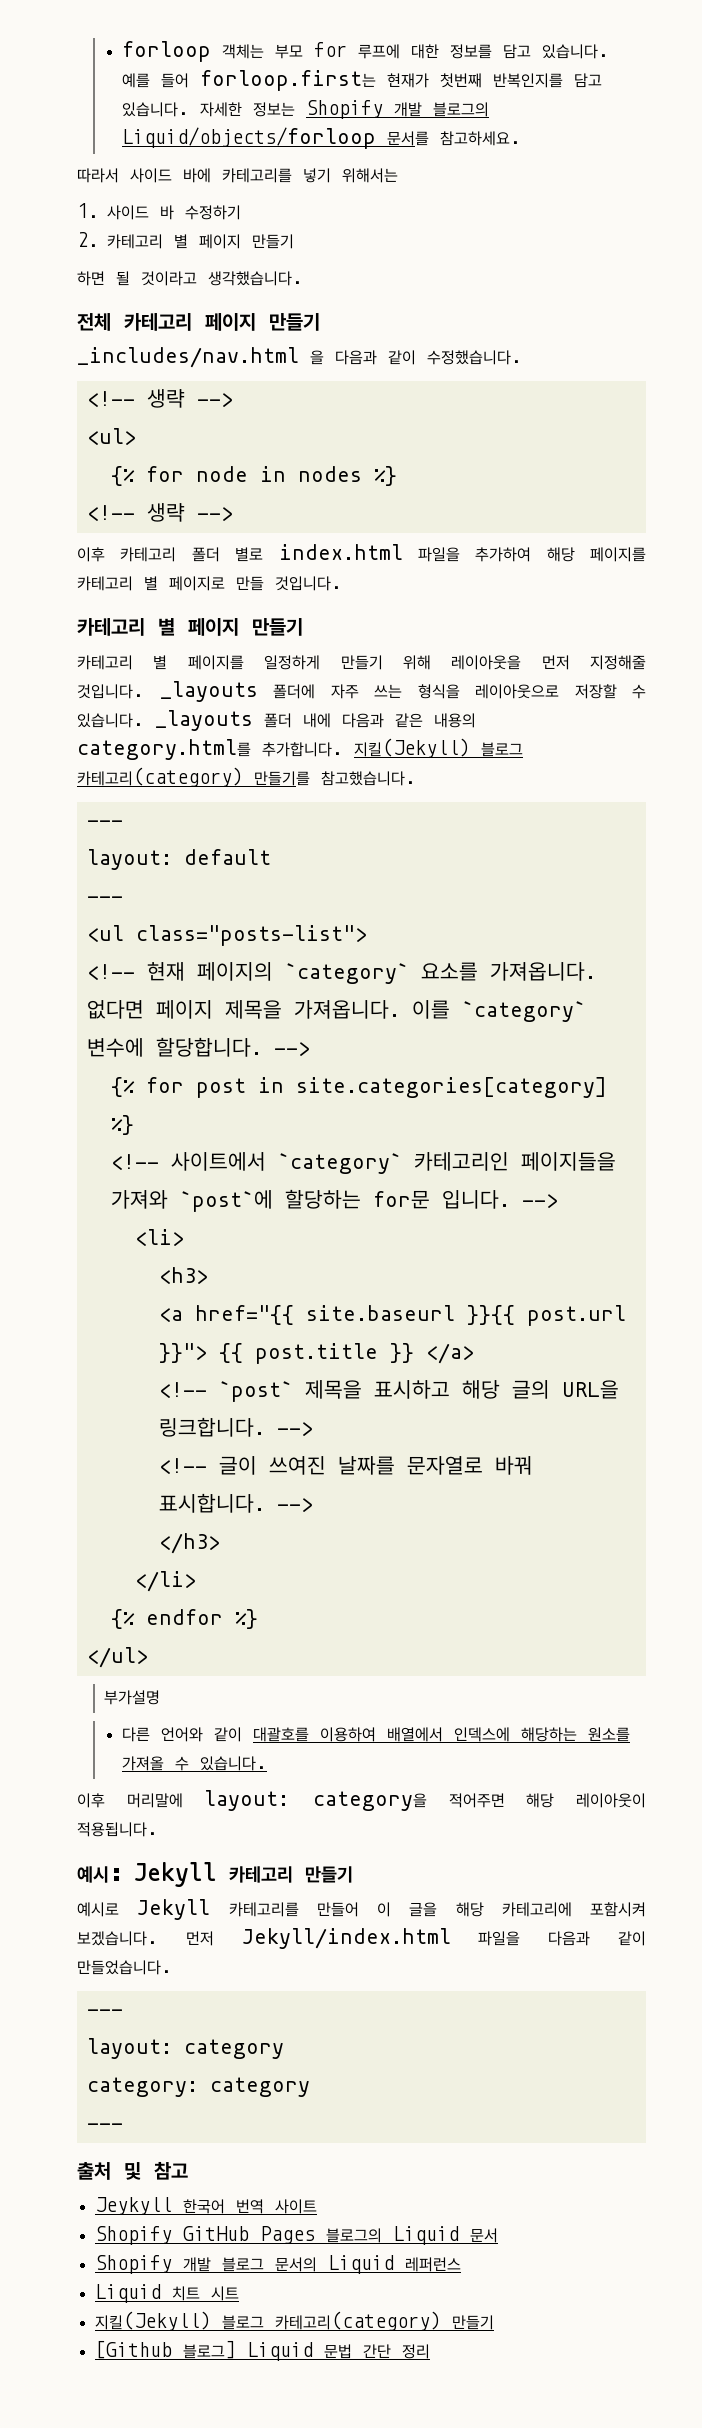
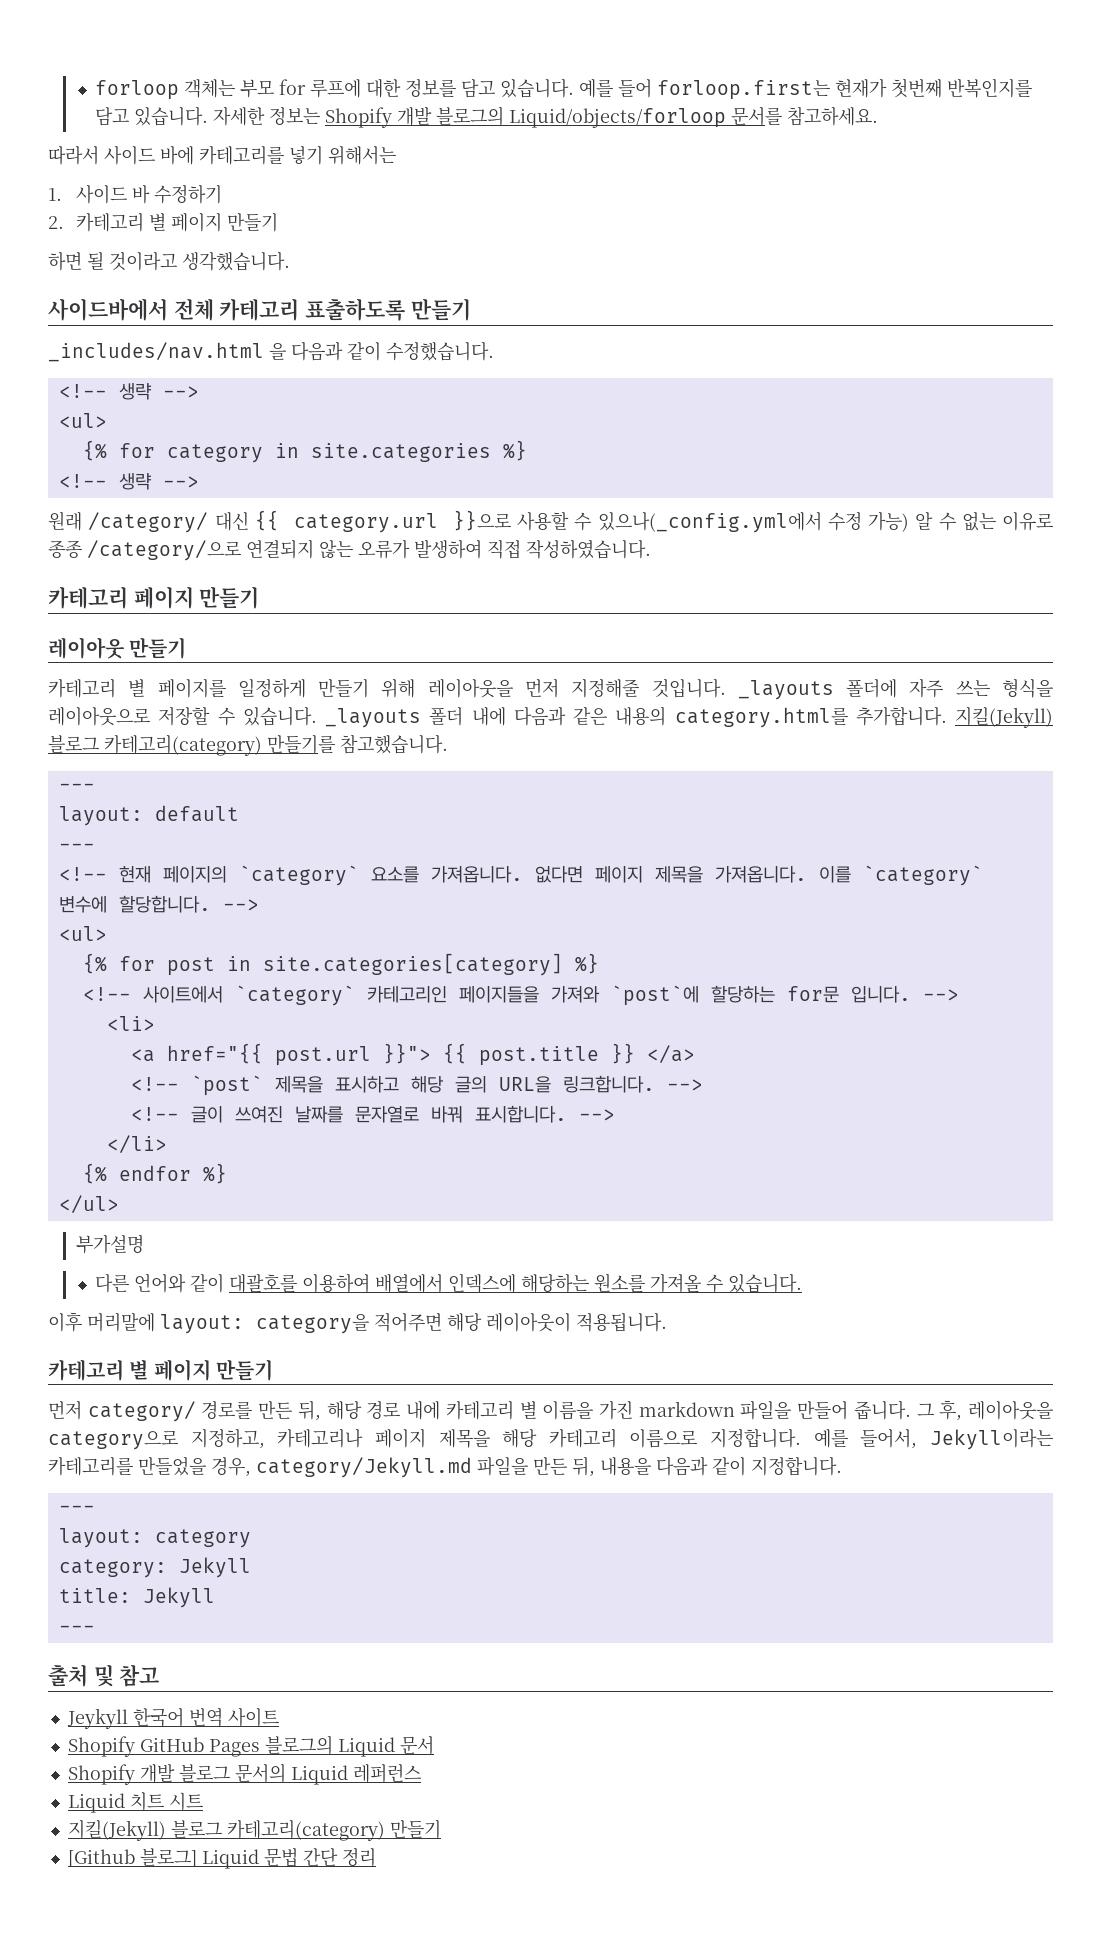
- 전체 카테고리 페이지 만들기
+ 사이드바에서 전체 카테고리 표출하도록 만들기
- {% for node in nodes %}
+ {% for category in site.categories %}
- 이후 카테고리 폴더 별로 index.html 파일을 추가하여 해당 페이지를 카테고리 별 페이지로 만들 것입니다.
- 카테고리 별 페이지 만들기
+ 원래 /category/ 대신 {{ category.url }}으로 사용할 수 있으나(_config.yml에서 수정 가능) 알 수 없는 이유로 종종 /category/으로 연결되지 않는 오류가 발생하여 직접 작성하였습니다.
+ 카테고리 페이지 만들기
+ 레이아웃 만들기
- <ul class="posts-list">
  이를 `category` 변수에 할당합니다. -->
+ <ul>
- <h3>
- <a href="{{ site.baseurl }}{{ post.url }}"> {{ post.title }} </a>
+ <a href="{{ post.url }}"> {{ post.title }} </a>
- </h3>
  이후 머리말에 layout: category을 적어주면 해당 레이아웃이 적용됩니다.
- 예시: Jekyll 카테고리 만들기
- 예시로 Jekyll 카테고리를 만들어 이 글을 해당 카테고리에 포함시켜 보겠습니다. 먼저 Jekyll/index.html 파일을 다음과 같이 만들었습니다.
+ 카테고리 별 페이지 만들기
+ 먼저 category/ 경로를 만든 뒤, 해당 경로 내에 카테고리 별 이름을 가진 markdown 파일을 만들어 줍니다. 그 후, 레이아웃을 category으로 지정하고, 카테고리나 페이지 제목을 해당 카테고리 이름으로 지정합니다. 예를 들어서, Jekyll이라는 카테고리를 만들었을 경우, category/Jekyll.md 파일을 만든 뒤, 내용을 다음과 같이 지정합니다.
- category: category
+ category: Jekyll
+ title: Jekyll

